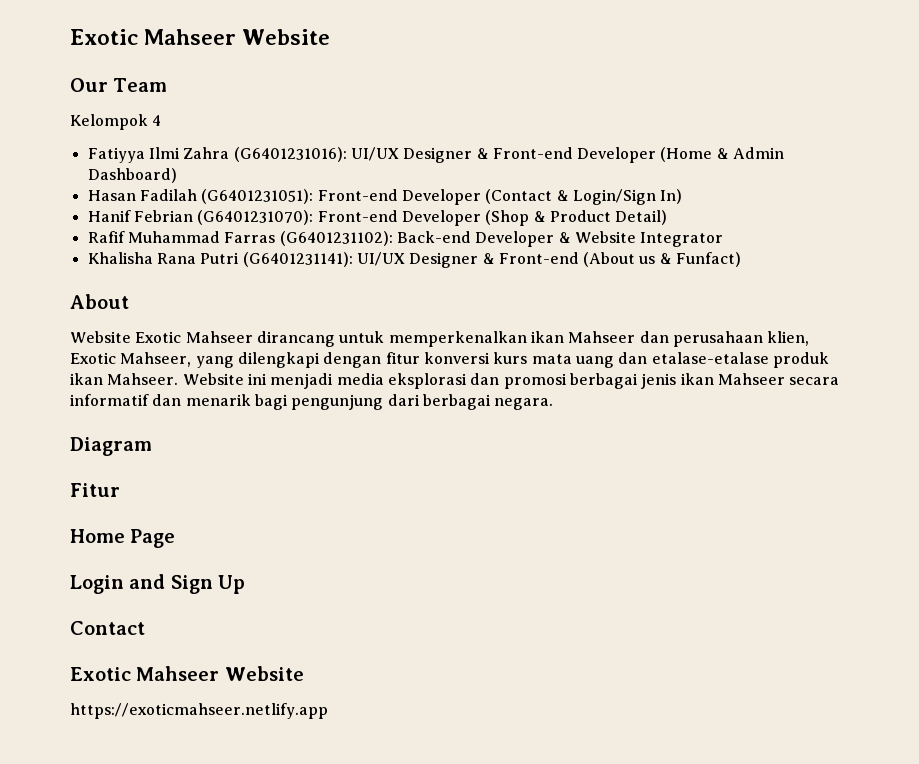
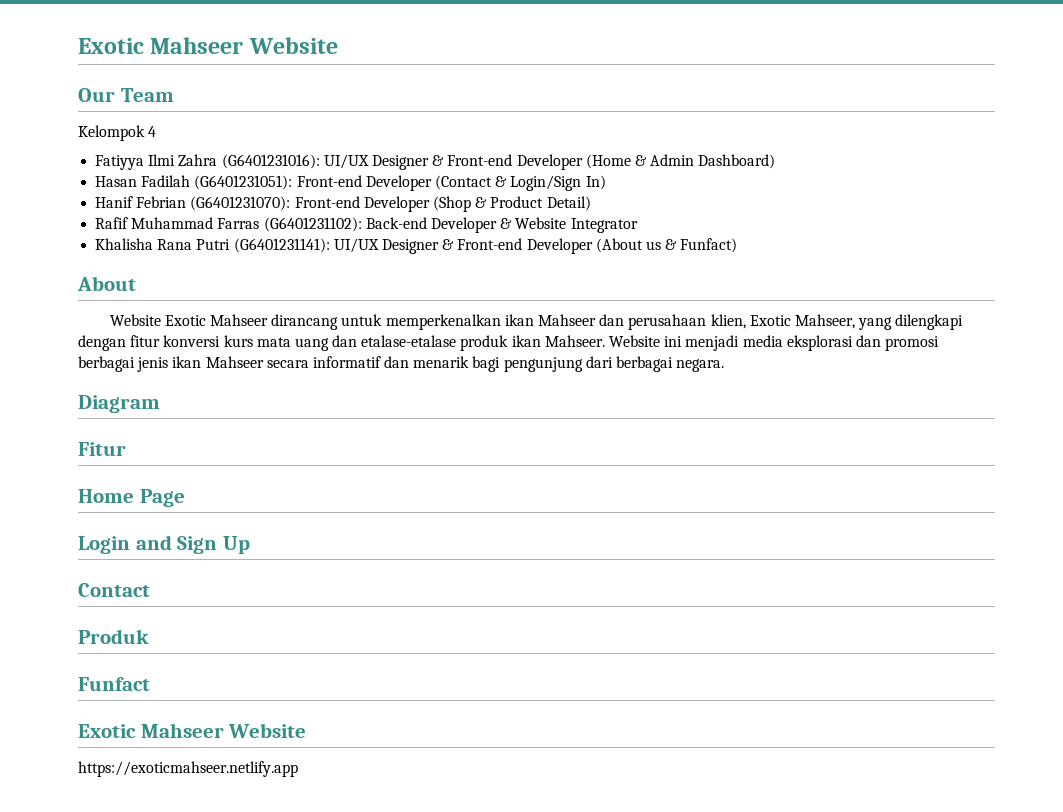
- Khalisha Rana Putri (G6401231141): UI/UX Designer & Front-end (About us & Funfact)
+ Khalisha Rana Putri (G6401231141): UI/UX Designer & Front-end Developer (About us & Funfact)
+ Produk
+ Funfact

